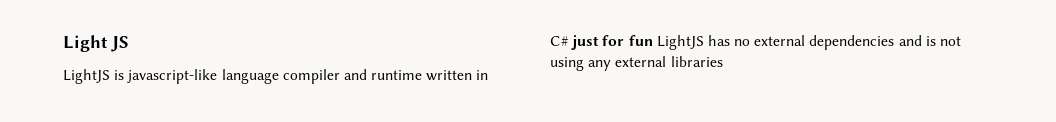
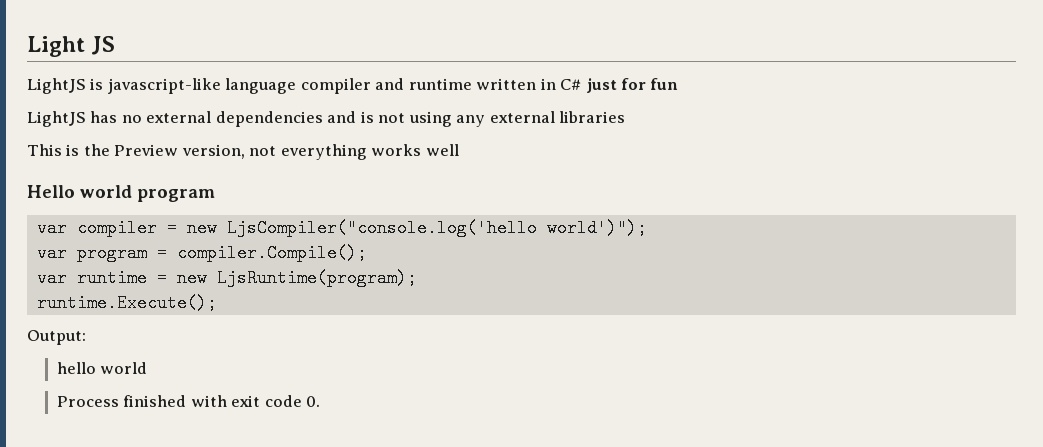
- LightJS is javascript-like language compiler and runtime written in C# just for fun LightJS has no external dependencies and is not using any external libraries
+ LightJS is javascript-like language compiler and runtime written in C# just for fun
+ LightJS has no external dependencies and is not using any external libraries
+ This is the Preview version, not everything works well
+ Hello world program
+ var compiler = new LjsCompiler("console.log('hello world')");
+ var program = compiler.Compile();
+ var runtime = new LjsRuntime(program);
+ runtime.Execute();
+ Output:
+ hello world
+ Process finished with exit code 0.

